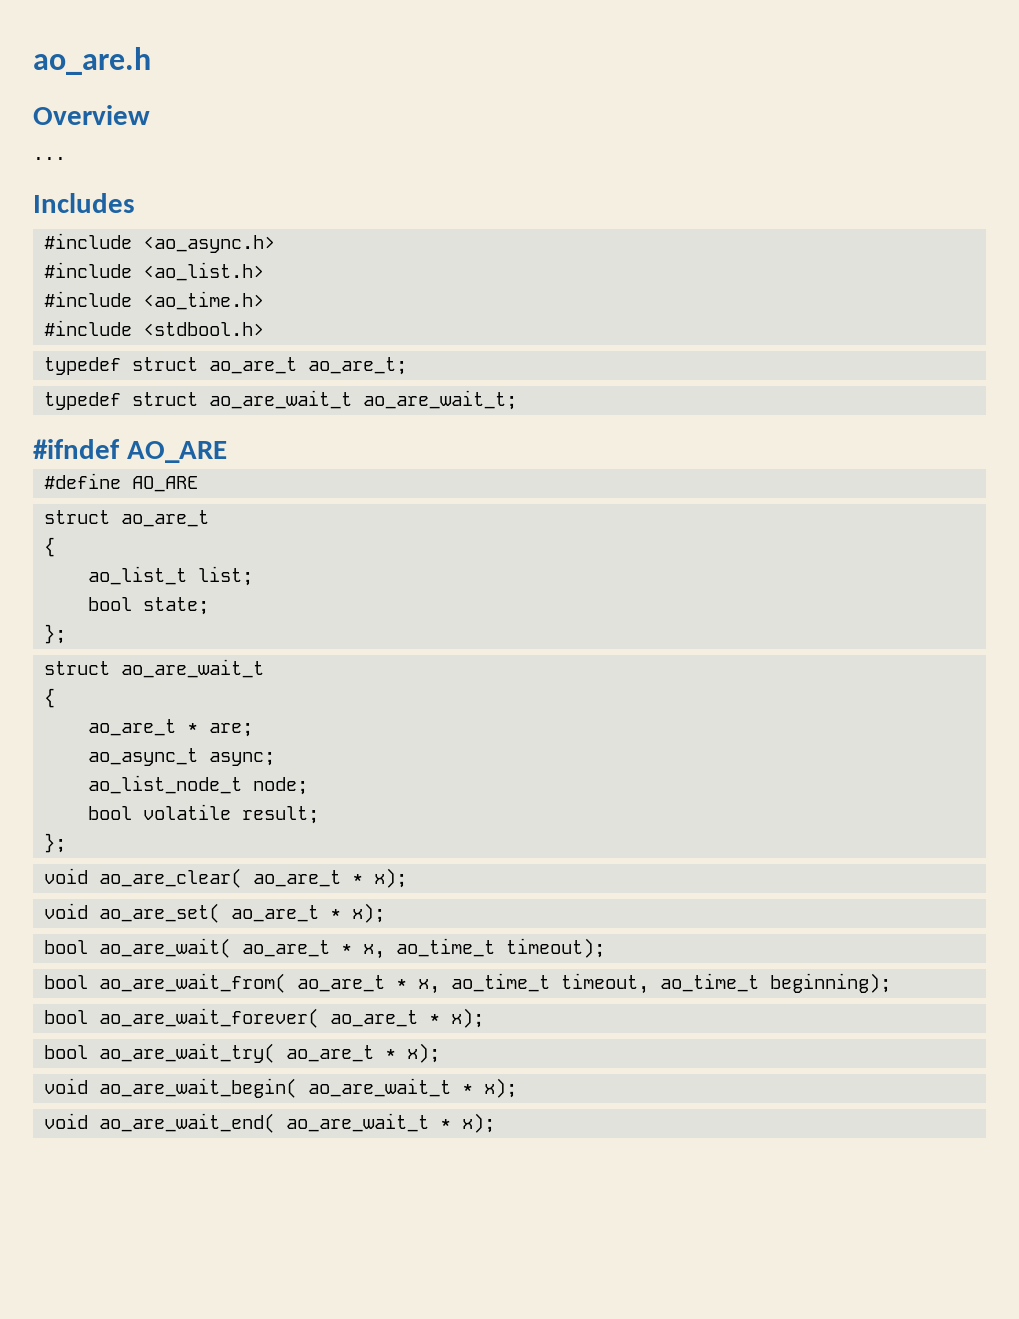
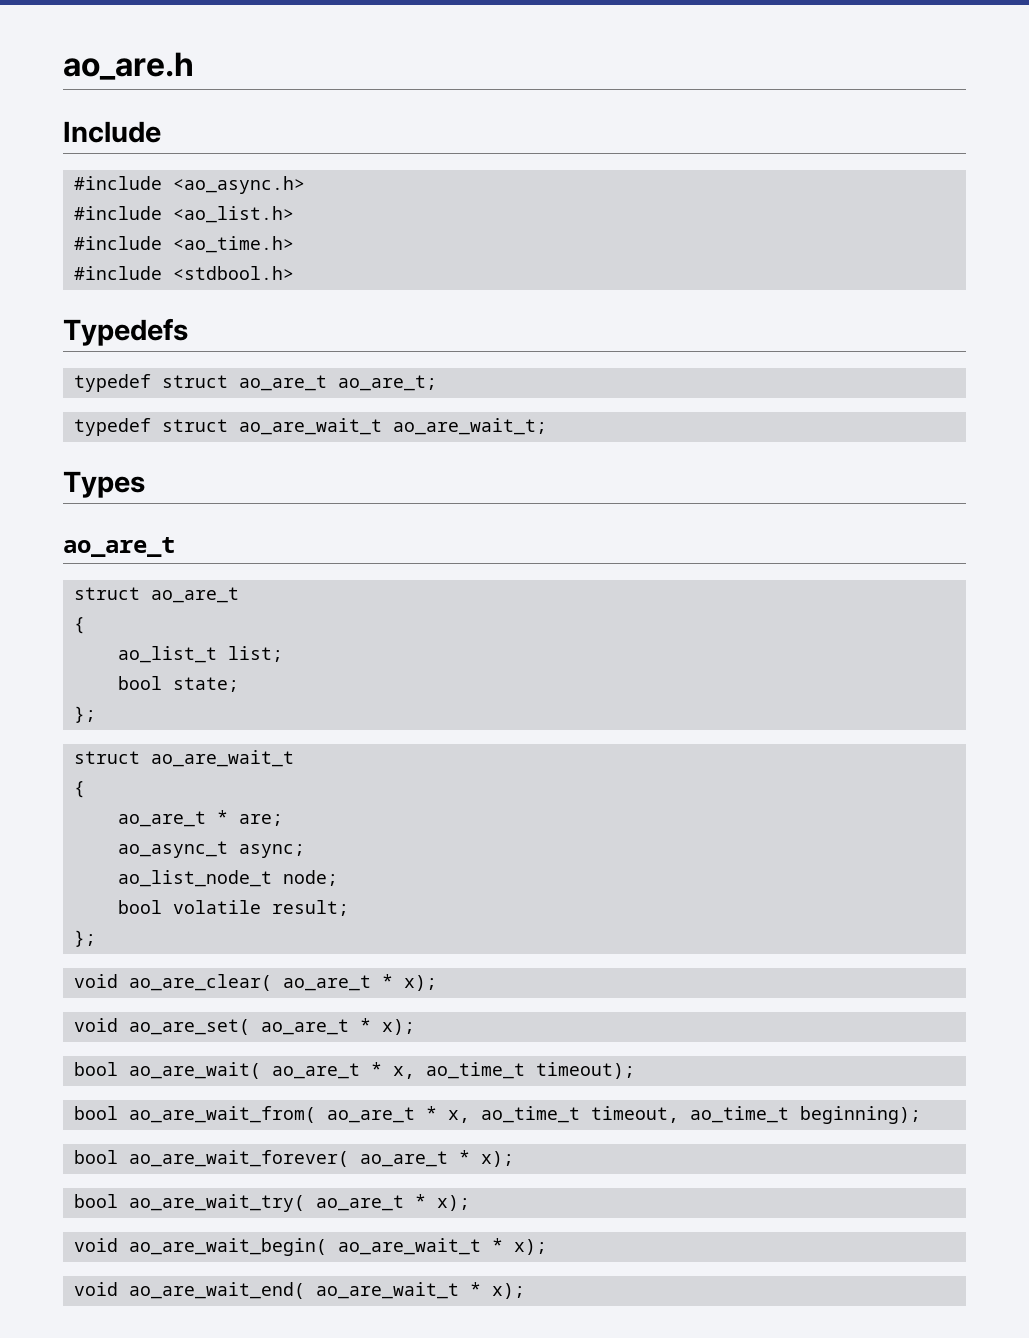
- Overview
- ...
- Includes
+ Include
+ Typedefs
- #ifndef AO_ARE
- #define AO_ARE
+ Types
+ ao_are_t

